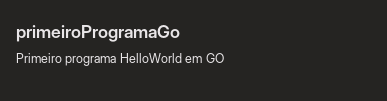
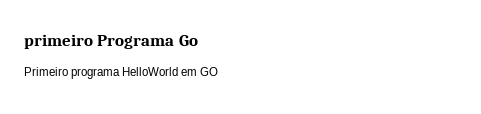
- primeiroProgramaGo
+ primeiro Programa Go

